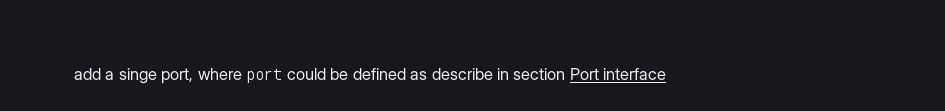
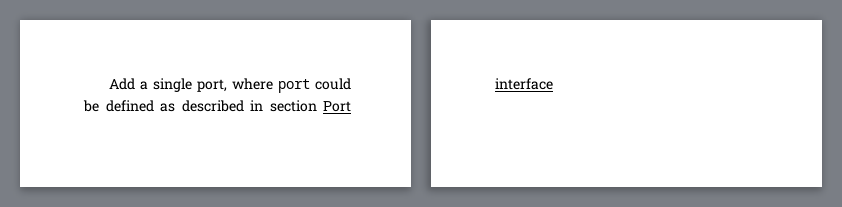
- add a singe port, where port could be defined as describe in section Port interface
+ Add a single port, where port could be defined as described in section Port interface

